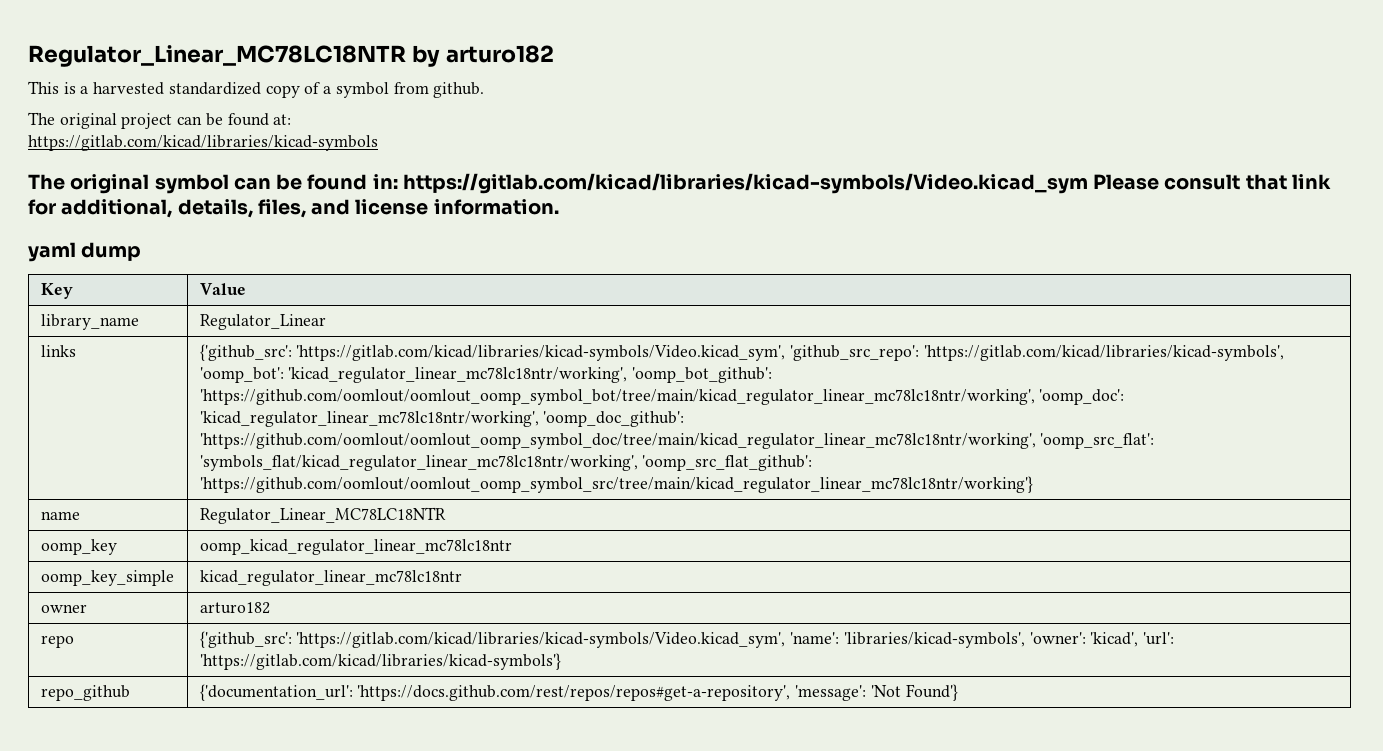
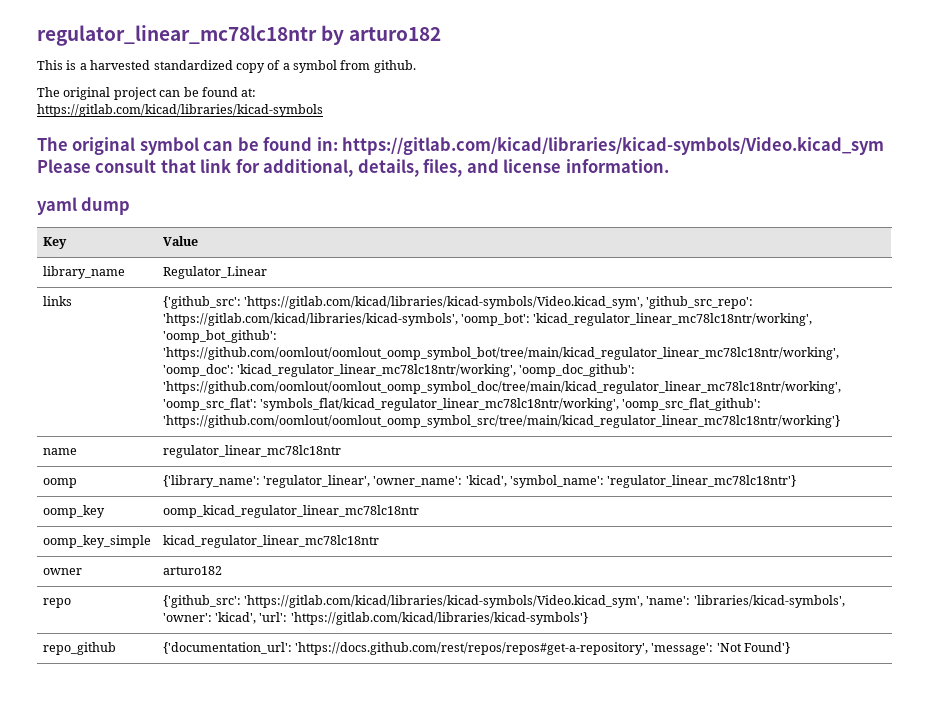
- Regulator_Linear_MC78LC18NTR by arturo182
+ regulator_linear_mc78lc18ntr by arturo182
- name | Regulator_Linear_MC78LC18NTR
+ name | regulator_linear_mc78lc18ntr
+ oomp | {'library_name': 'regulator_linear', 'owner_name': 'kicad', 'symbol_name': 'regulator_linear_mc78lc18ntr'}

